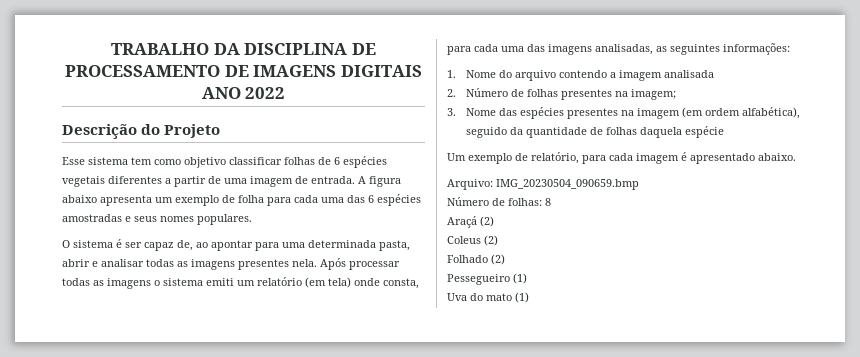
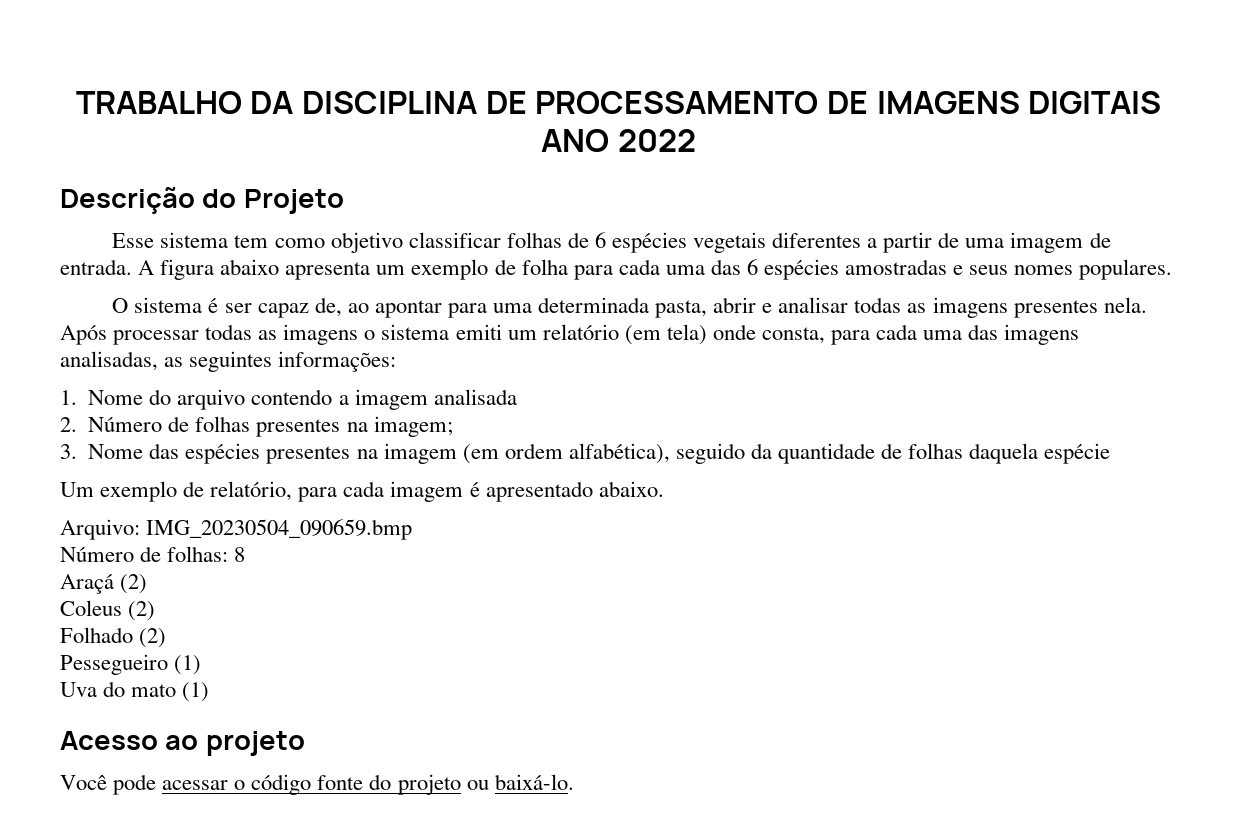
+ Acesso ao projeto
+ Você pode acessar o código fonte do projeto ou baixá-lo.

